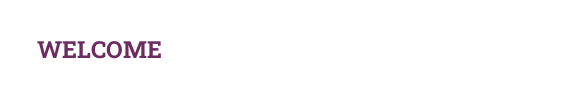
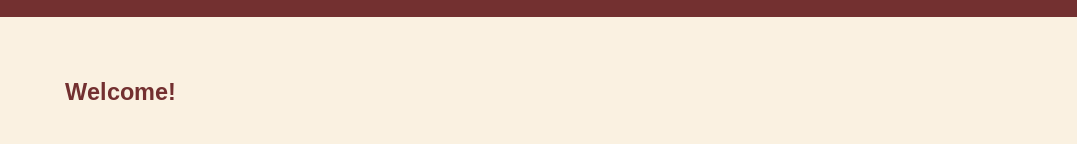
- WELCOME
+ Welcome!

